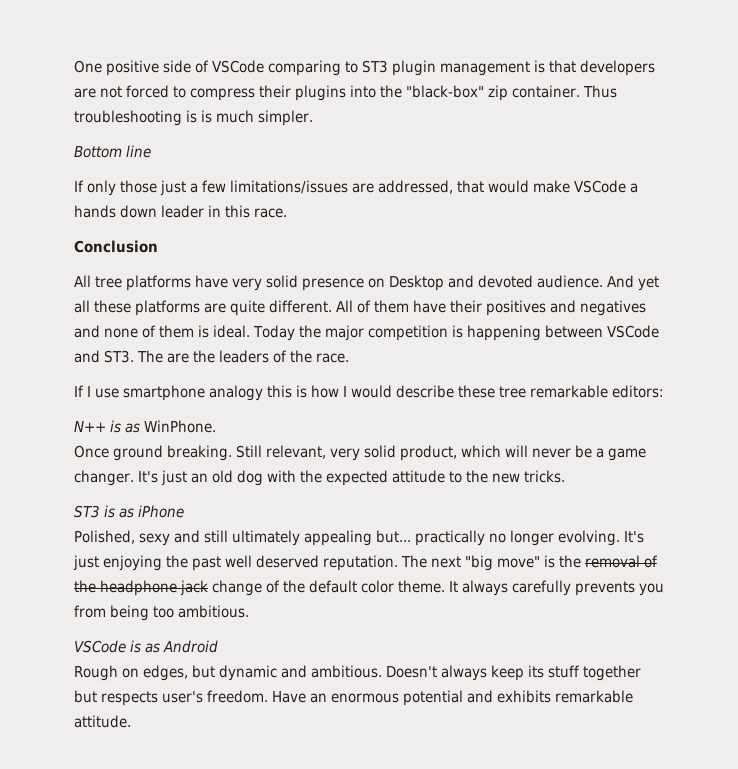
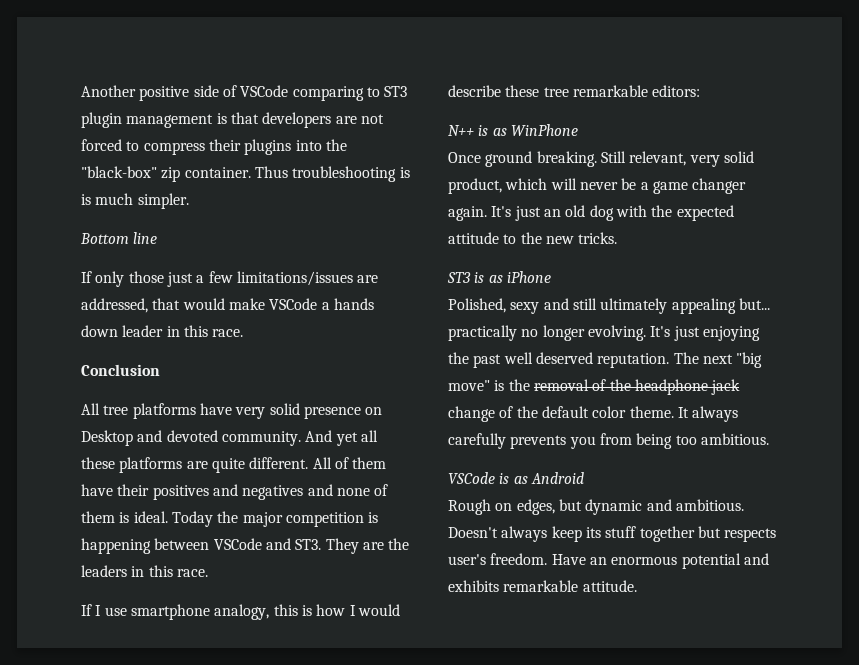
- One positive side of VSCode comparing to ST3 plugin management is that developers are not forced to compress their plugins into the "black-box" zip container.
+ Another positive side of VSCode comparing to ST3 plugin management is that developers are not forced to compress their plugins into the "black-box" zip container.
- All tree platforms have very solid presence on Desktop and devoted audience.
+ All tree platforms have very solid presence on Desktop and devoted community.
- Today the major competition is happening between VSCode and ST3. The are the leaders of the race.
+ Today the major competition is happening between VSCode and ST3. They are the leaders in this race.
- If I use smartphone analogy this is how I would describe these tree remarkable editors:
+ If I use smartphone analogy, this is how I would describe these tree remarkable editors:
- N++ is as WinPhone.
+ N++ is as WinPhone
- Still relevant, very solid product, which will never be a game changer.
+ Still relevant, very solid product, which will never be a game changer again.

